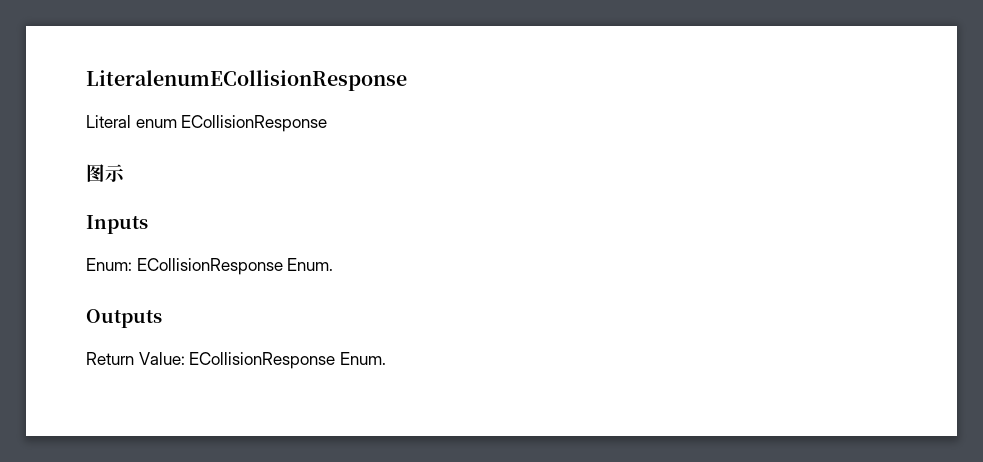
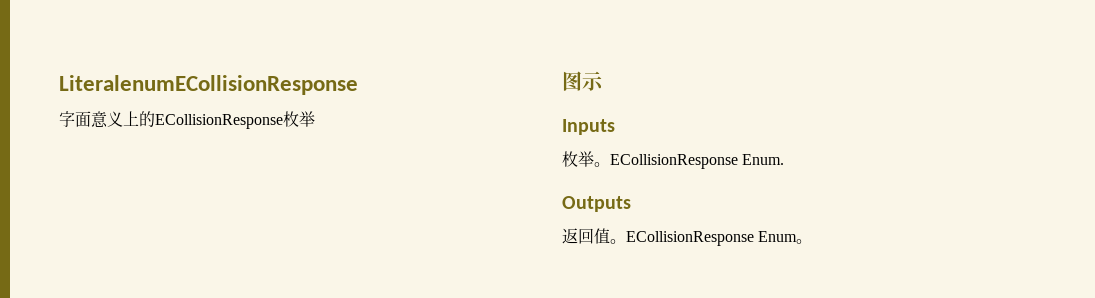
- Literal enum ECollisionResponse
+ 字面意义上的ECollisionResponse枚举
- Enum: ECollisionResponse Enum.
+ 枚举。ECollisionResponse Enum.
- Return Value: ECollisionResponse Enum.
+ 返回值。ECollisionResponse Enum。

